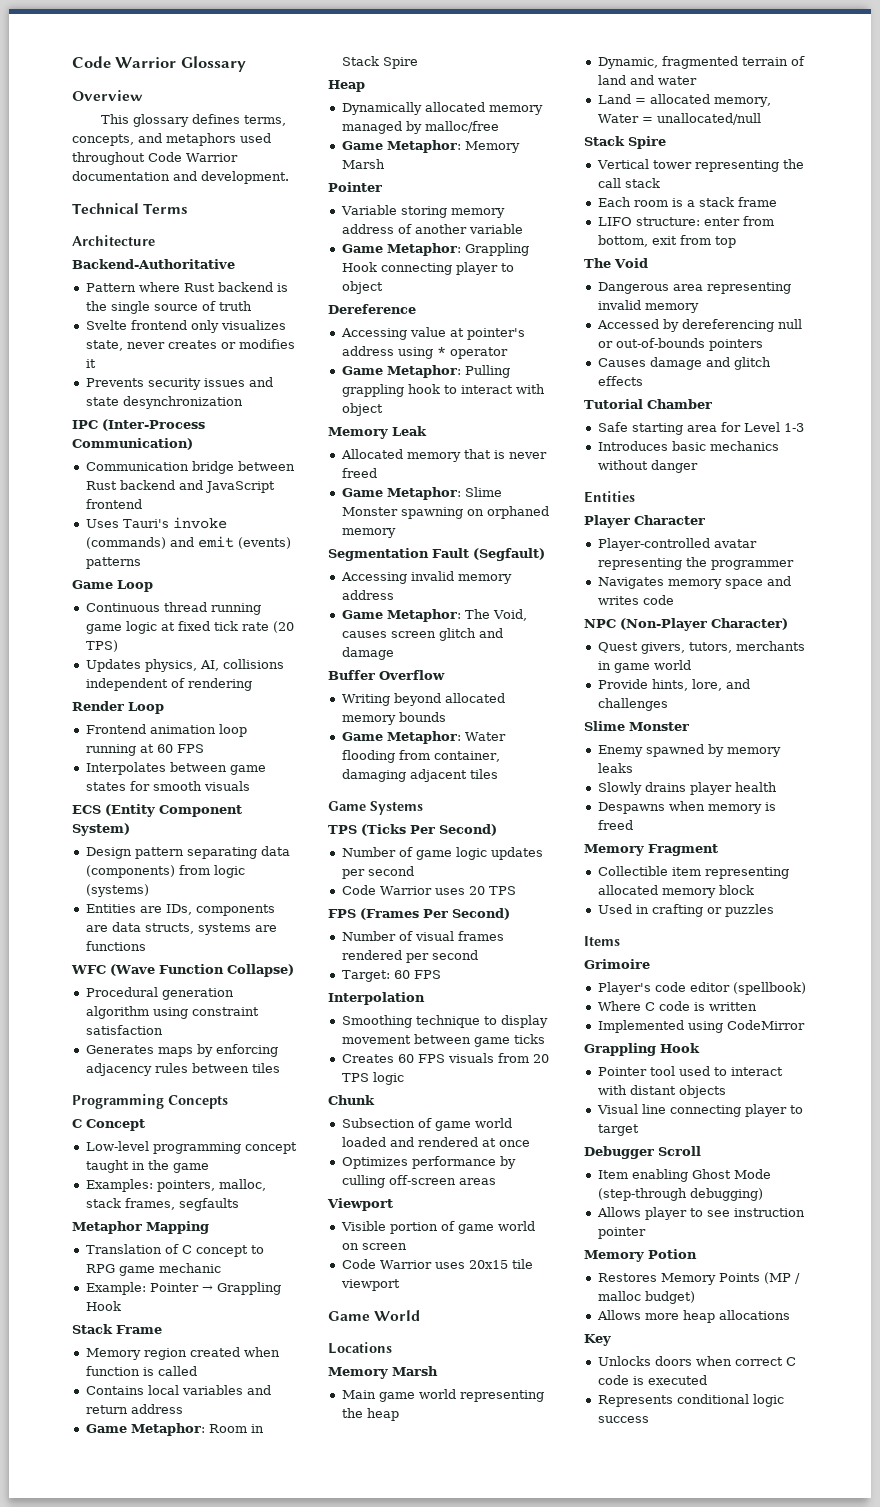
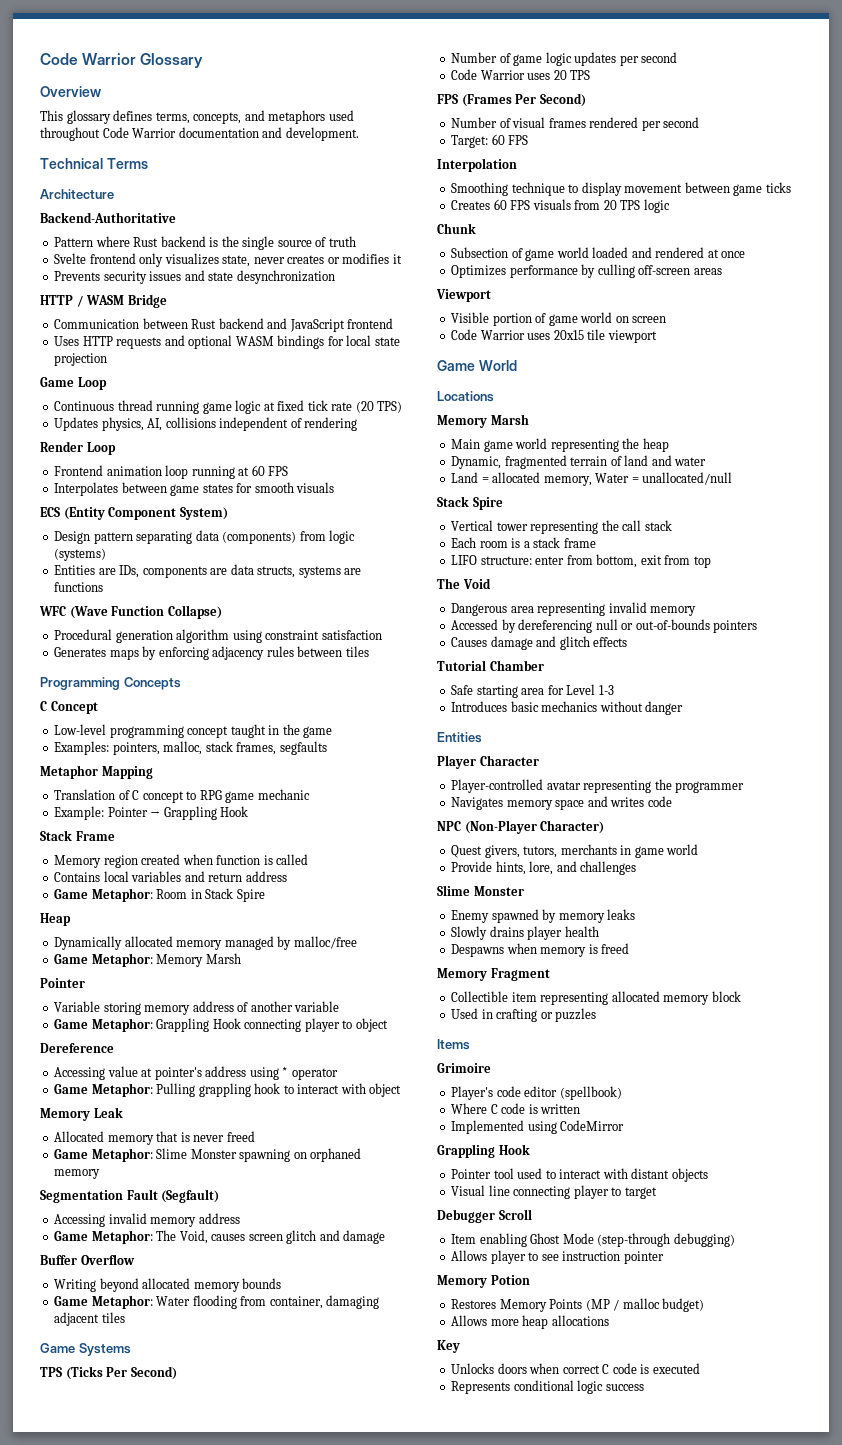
- IPC (Inter-Process Communication)
+ HTTP / WASM Bridge
- Communication bridge between Rust backend and JavaScript frontend
+ Communication between Rust backend and JavaScript frontend
- Uses Tauri's invoke (commands) and emit (events) patterns
+ Uses HTTP requests and optional WASM bindings for local state projection

